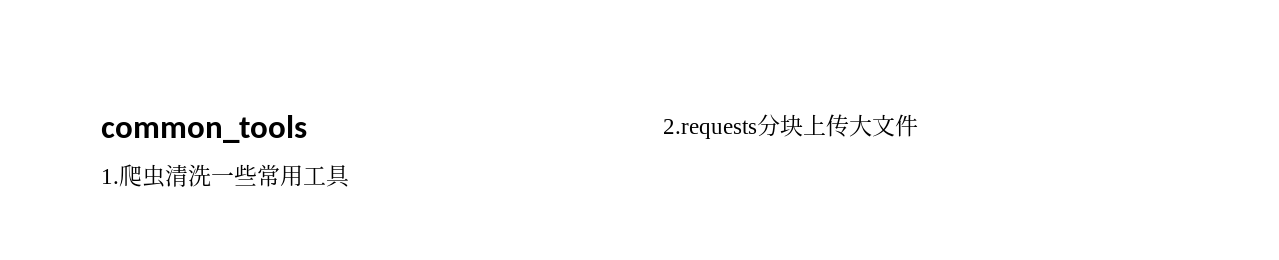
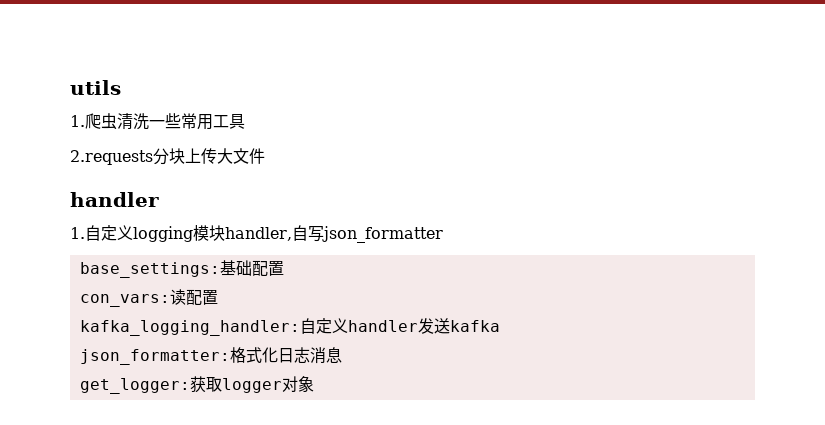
- common_tools
+ utils
  2.requests分块上传大文件
+ handler
+ 1.自定义logging模块handler,自写json_formatter
+ base_settings:基础配置
+ con_vars:读配置
+ kafka_logging_handler:自定义handler发送kafka
+ json_formatter:格式化日志消息
+ get_logger:获取logger对象

